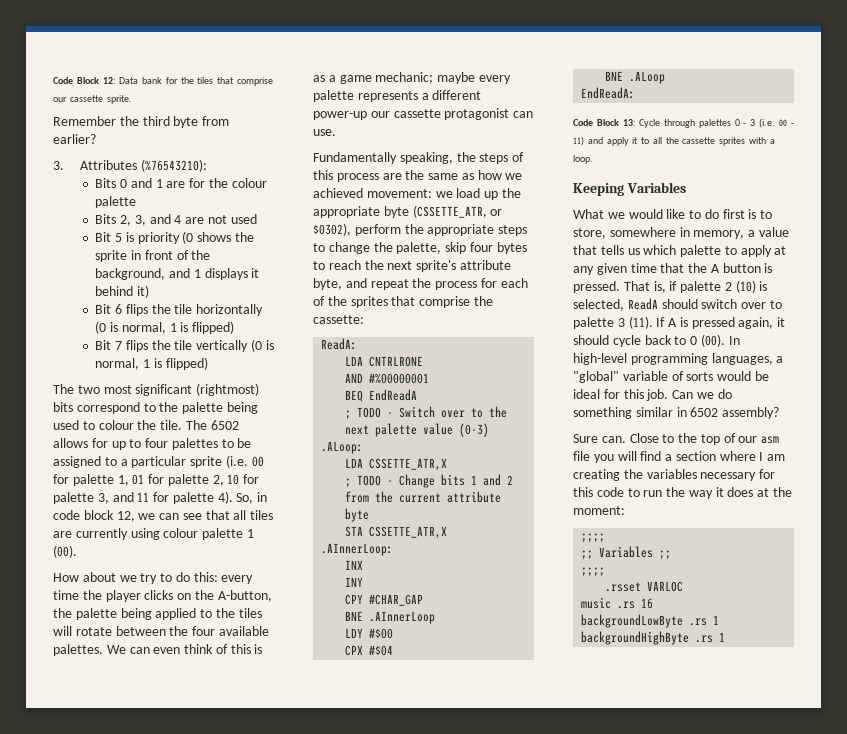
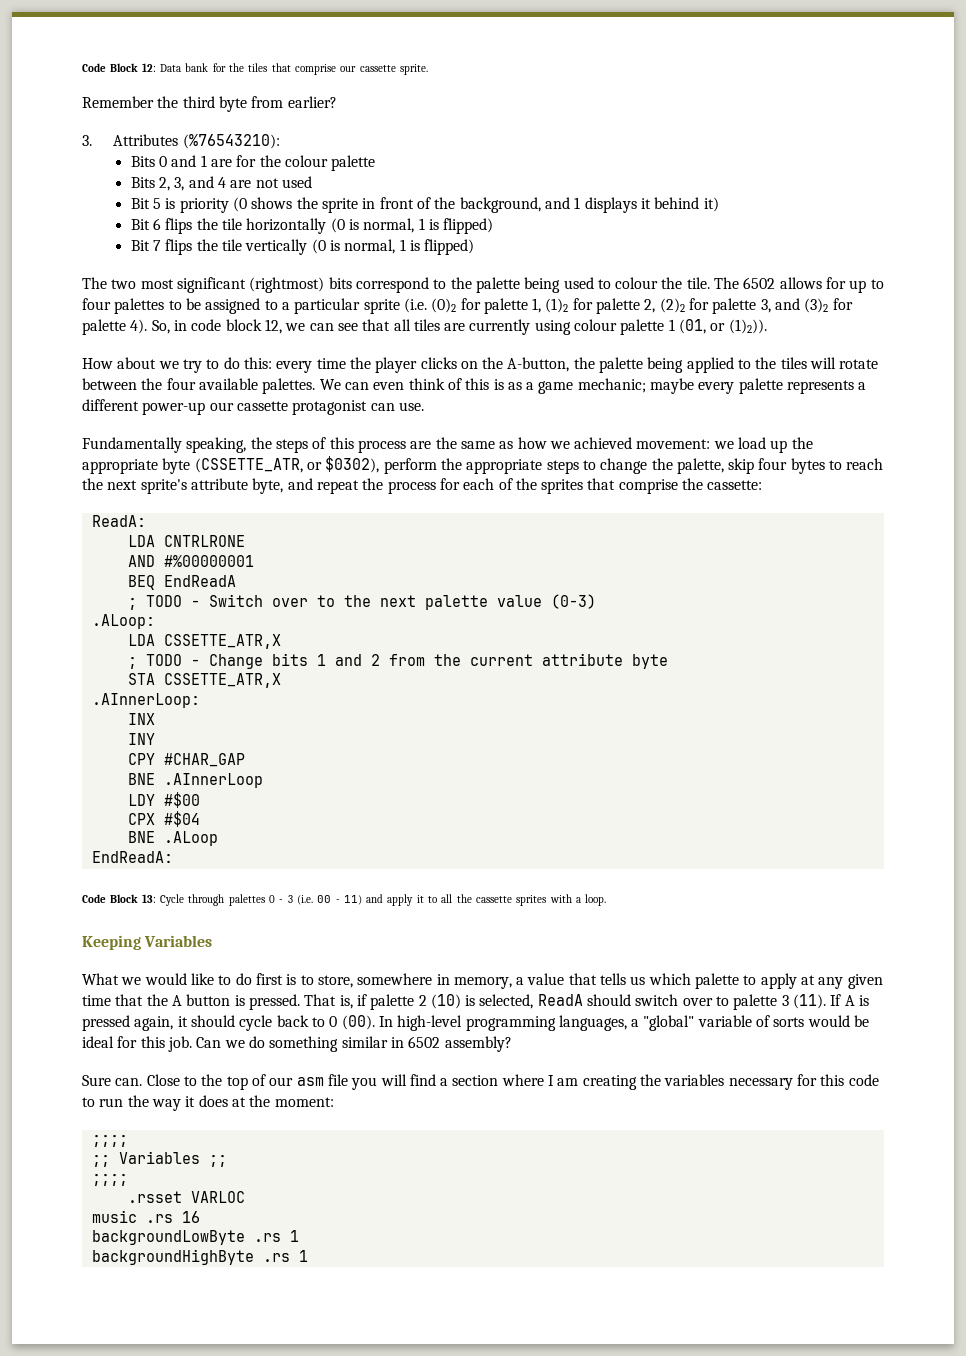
- The 6502 allows for up to four palettes to be assigned to a particular sprite (i.e. 00 for palette 1, 01 for palette 2, 10 for palette 3, and 11 for palette 4).
+ The 6502 allows for up to four palettes to be assigned to a particular sprite (i.e. (0)2 for palette 1, (1)2 for palette 2, (2)2 for palette 3, and (3)2 for palette 4).
- So, in code block 12, we can see that all tiles are currently using colour palette 1 (00).
+ So, in code block 12, we can see that all tiles are currently using colour palette 1 (01, or (1)2)).

